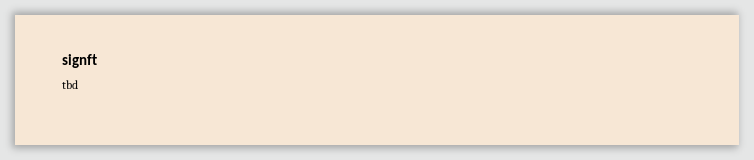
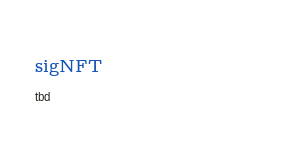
- signft
+ sigNFT

